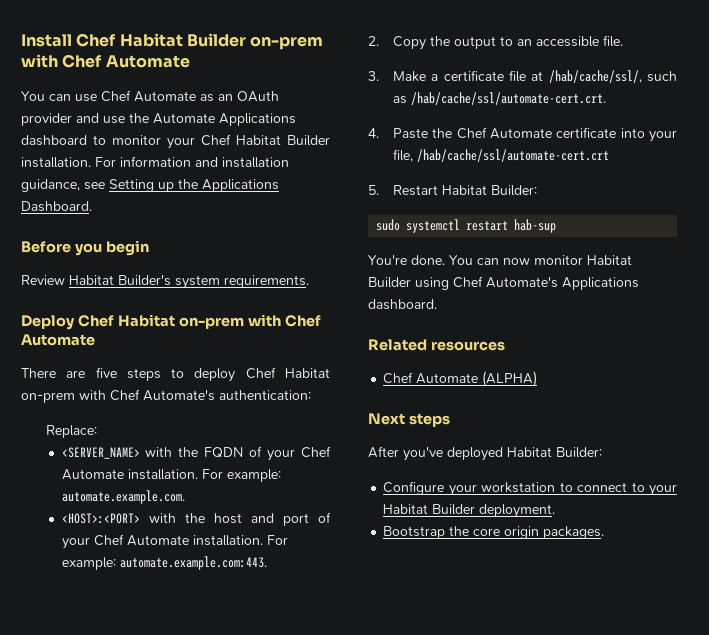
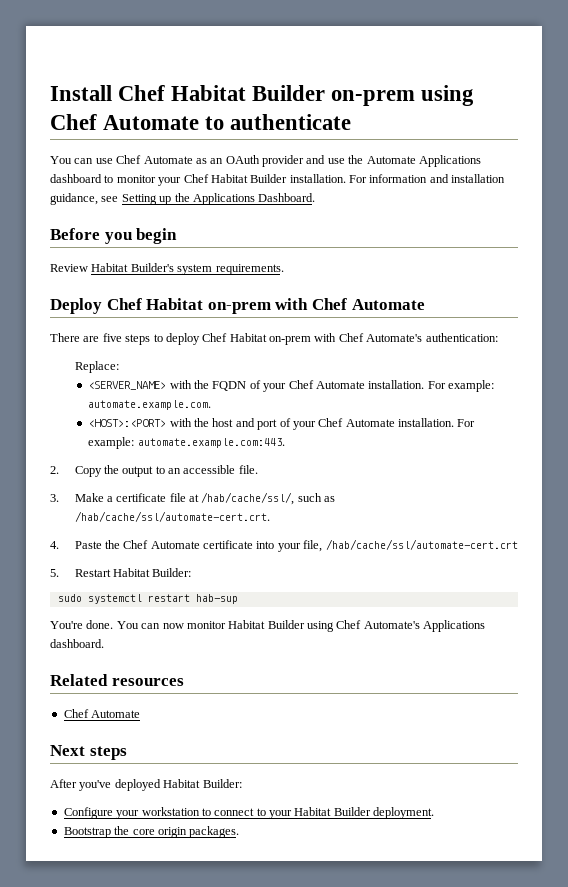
- Install Chef Habitat Builder on-prem with Chef Automate
+ Install Chef Habitat Builder on-prem using Chef Automate to authenticate
  Related resources
- Chef Automate (ALPHA)
+ Chef Automate

